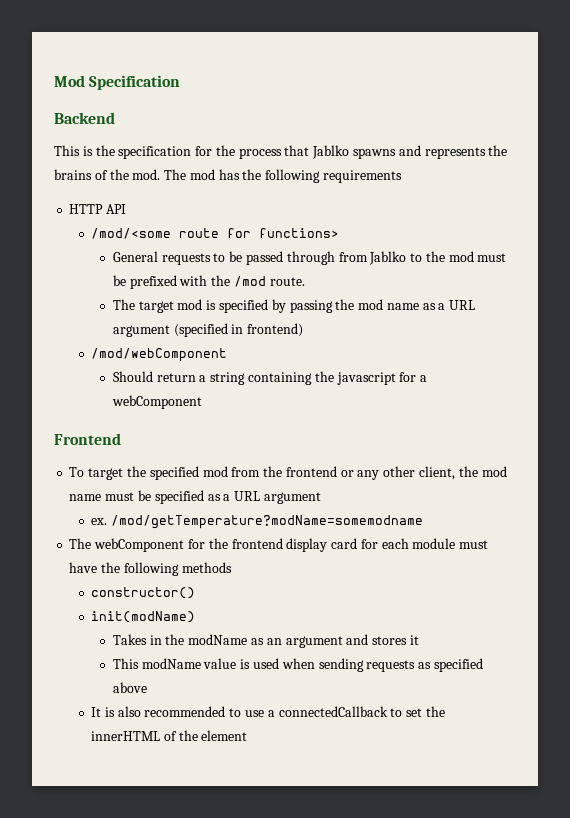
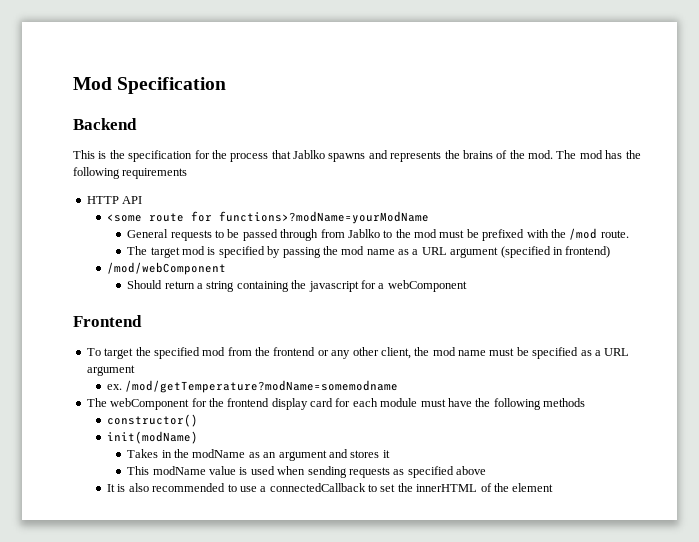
- /mod/<some route for functions>
+ <some route for functions>?modName=yourModName

